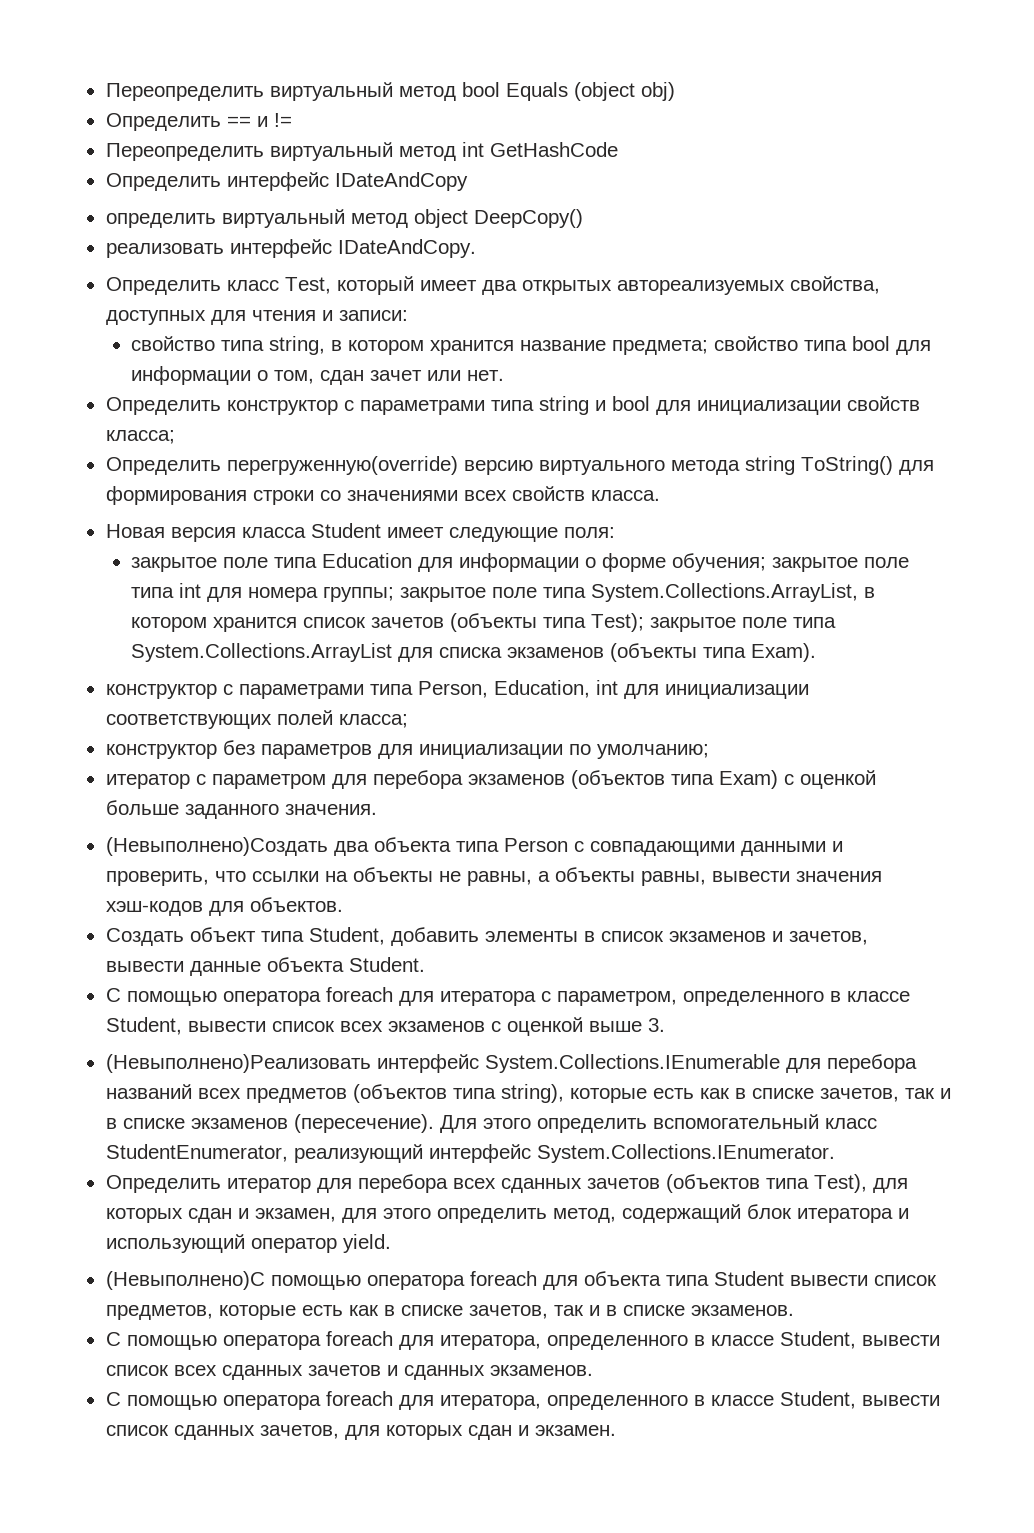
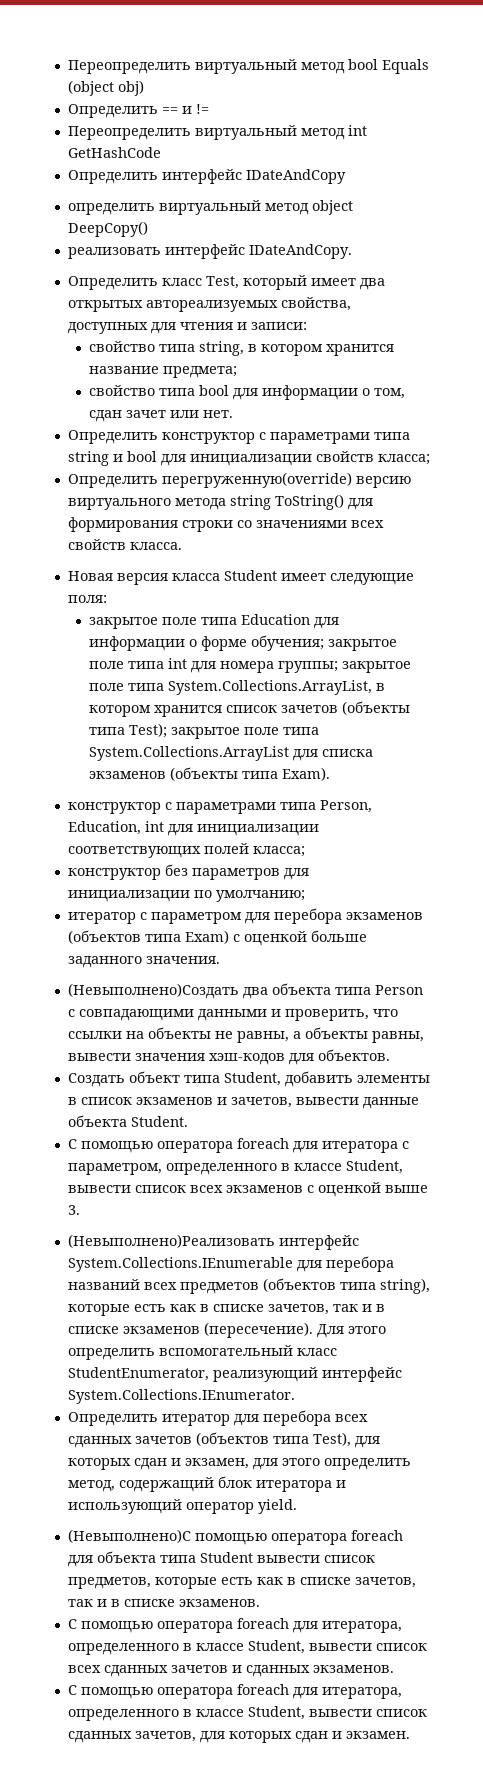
- свойство типа string, в котором хранится название предмета; свойство типа bool для информации о том, сдан зачет или нет.
+ свойство типа string, в котором хранится название предмета;
+ свойство типа bool для информации о том, сдан зачет или нет.

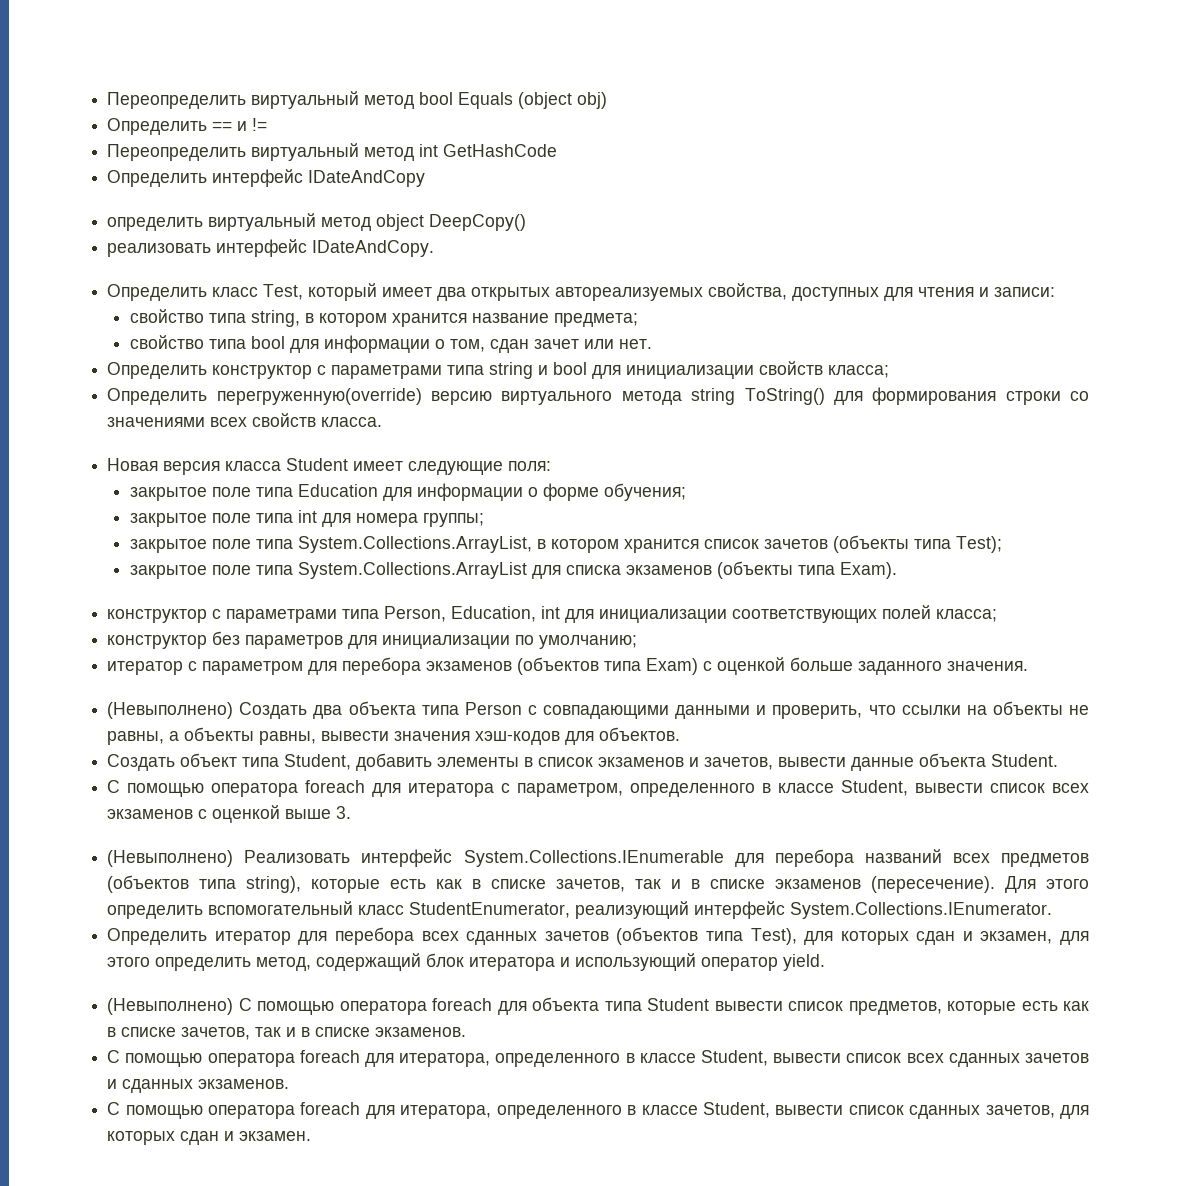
- закрытое поле типа Education для информации о форме обучения; закрытое поле типа int для номера группы; закрытое поле типа System.Collections.ArrayList, в котором хранится список зачетов (объекты типа Test); закрытое поле типа System.Collections.ArrayList для списка экзаменов (объекты типа Exam).
+ закрытое поле типа Education для информации о форме обучения;
+ закрытое поле типа int для номера группы;
+ закрытое поле типа System.Collections.ArrayList, в котором хранится список зачетов (объекты типа Test);
+ закрытое поле типа System.Collections.ArrayList для списка экзаменов (объекты типа Exam).
- (Невыполнено)Создать два объекта типа Person с совпадающими данными и проверить, что ссылки на объекты не равны, а объекты равны, вывести значения хэш-кодов для объектов.
+ (Невыполнено) Создать два объекта типа Person с совпадающими данными и проверить, что ссылки на объекты не равны, а объекты равны, вывести значения хэш-кодов для объектов.
- (Невыполнено)Реализовать интерфейс System.Collections.IEnumerable для перебора названий всех предметов (объектов типа string), которые есть как в списке зачетов, так и в списке экзаменов (пересечение).
+ (Невыполнено) Реализовать интерфейс System.Collections.IEnumerable для перебора названий всех предметов (объектов типа string), которые есть как в списке зачетов, так и в списке экзаменов (пересечение).
- (Невыполнено)С помощью оператора foreach для объекта типа Student вывести список предметов, которые есть как в списке зачетов, так и в списке экзаменов.
+ (Невыполнено) С помощью оператора foreach для объекта типа Student вывести список предметов, которые есть как в списке зачетов, так и в списке экзаменов.

